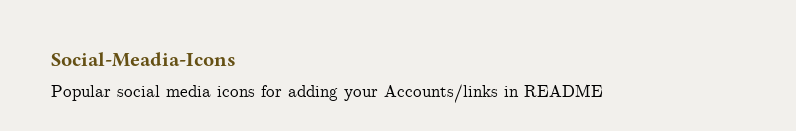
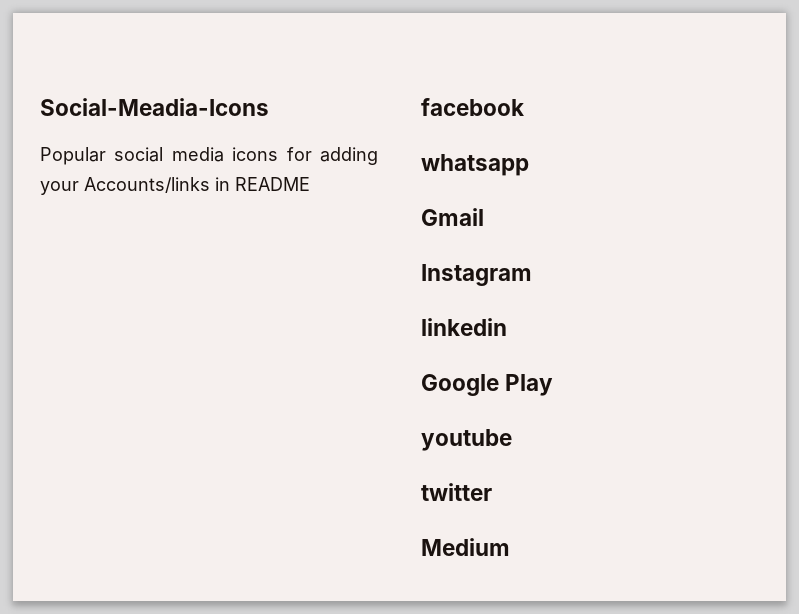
+ facebook
+ whatsapp
+ Gmail
+ Instagram
+ linkedin
+ Google Play
+ youtube
+ twitter
+ Medium

